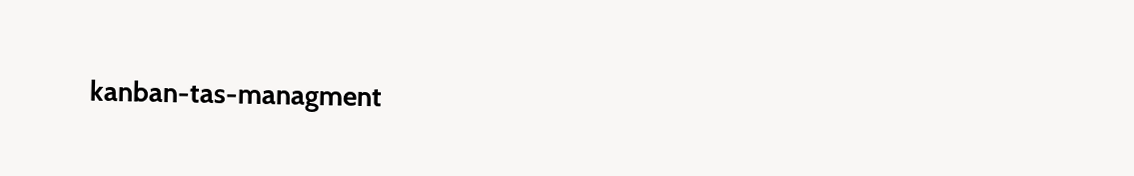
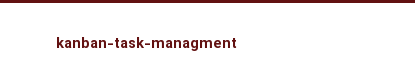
- kanban-tas-managment
+ kanban-task-managment

